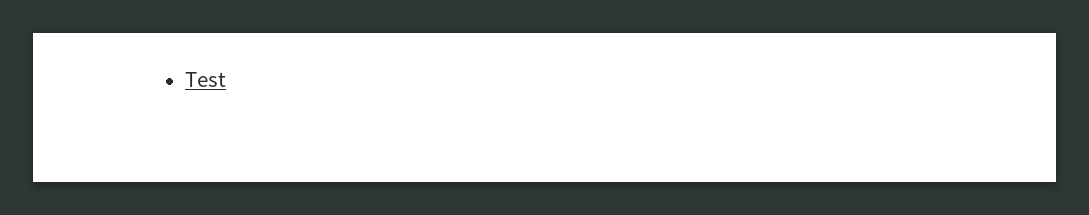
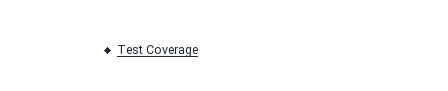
- Test
+ Test Coverage

